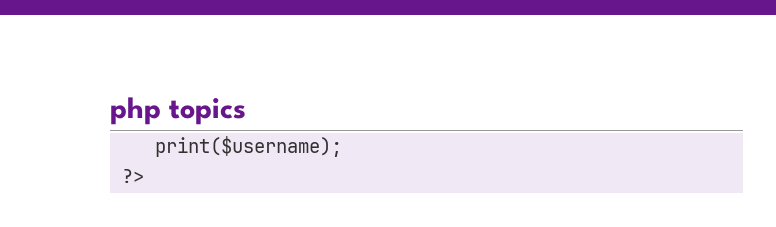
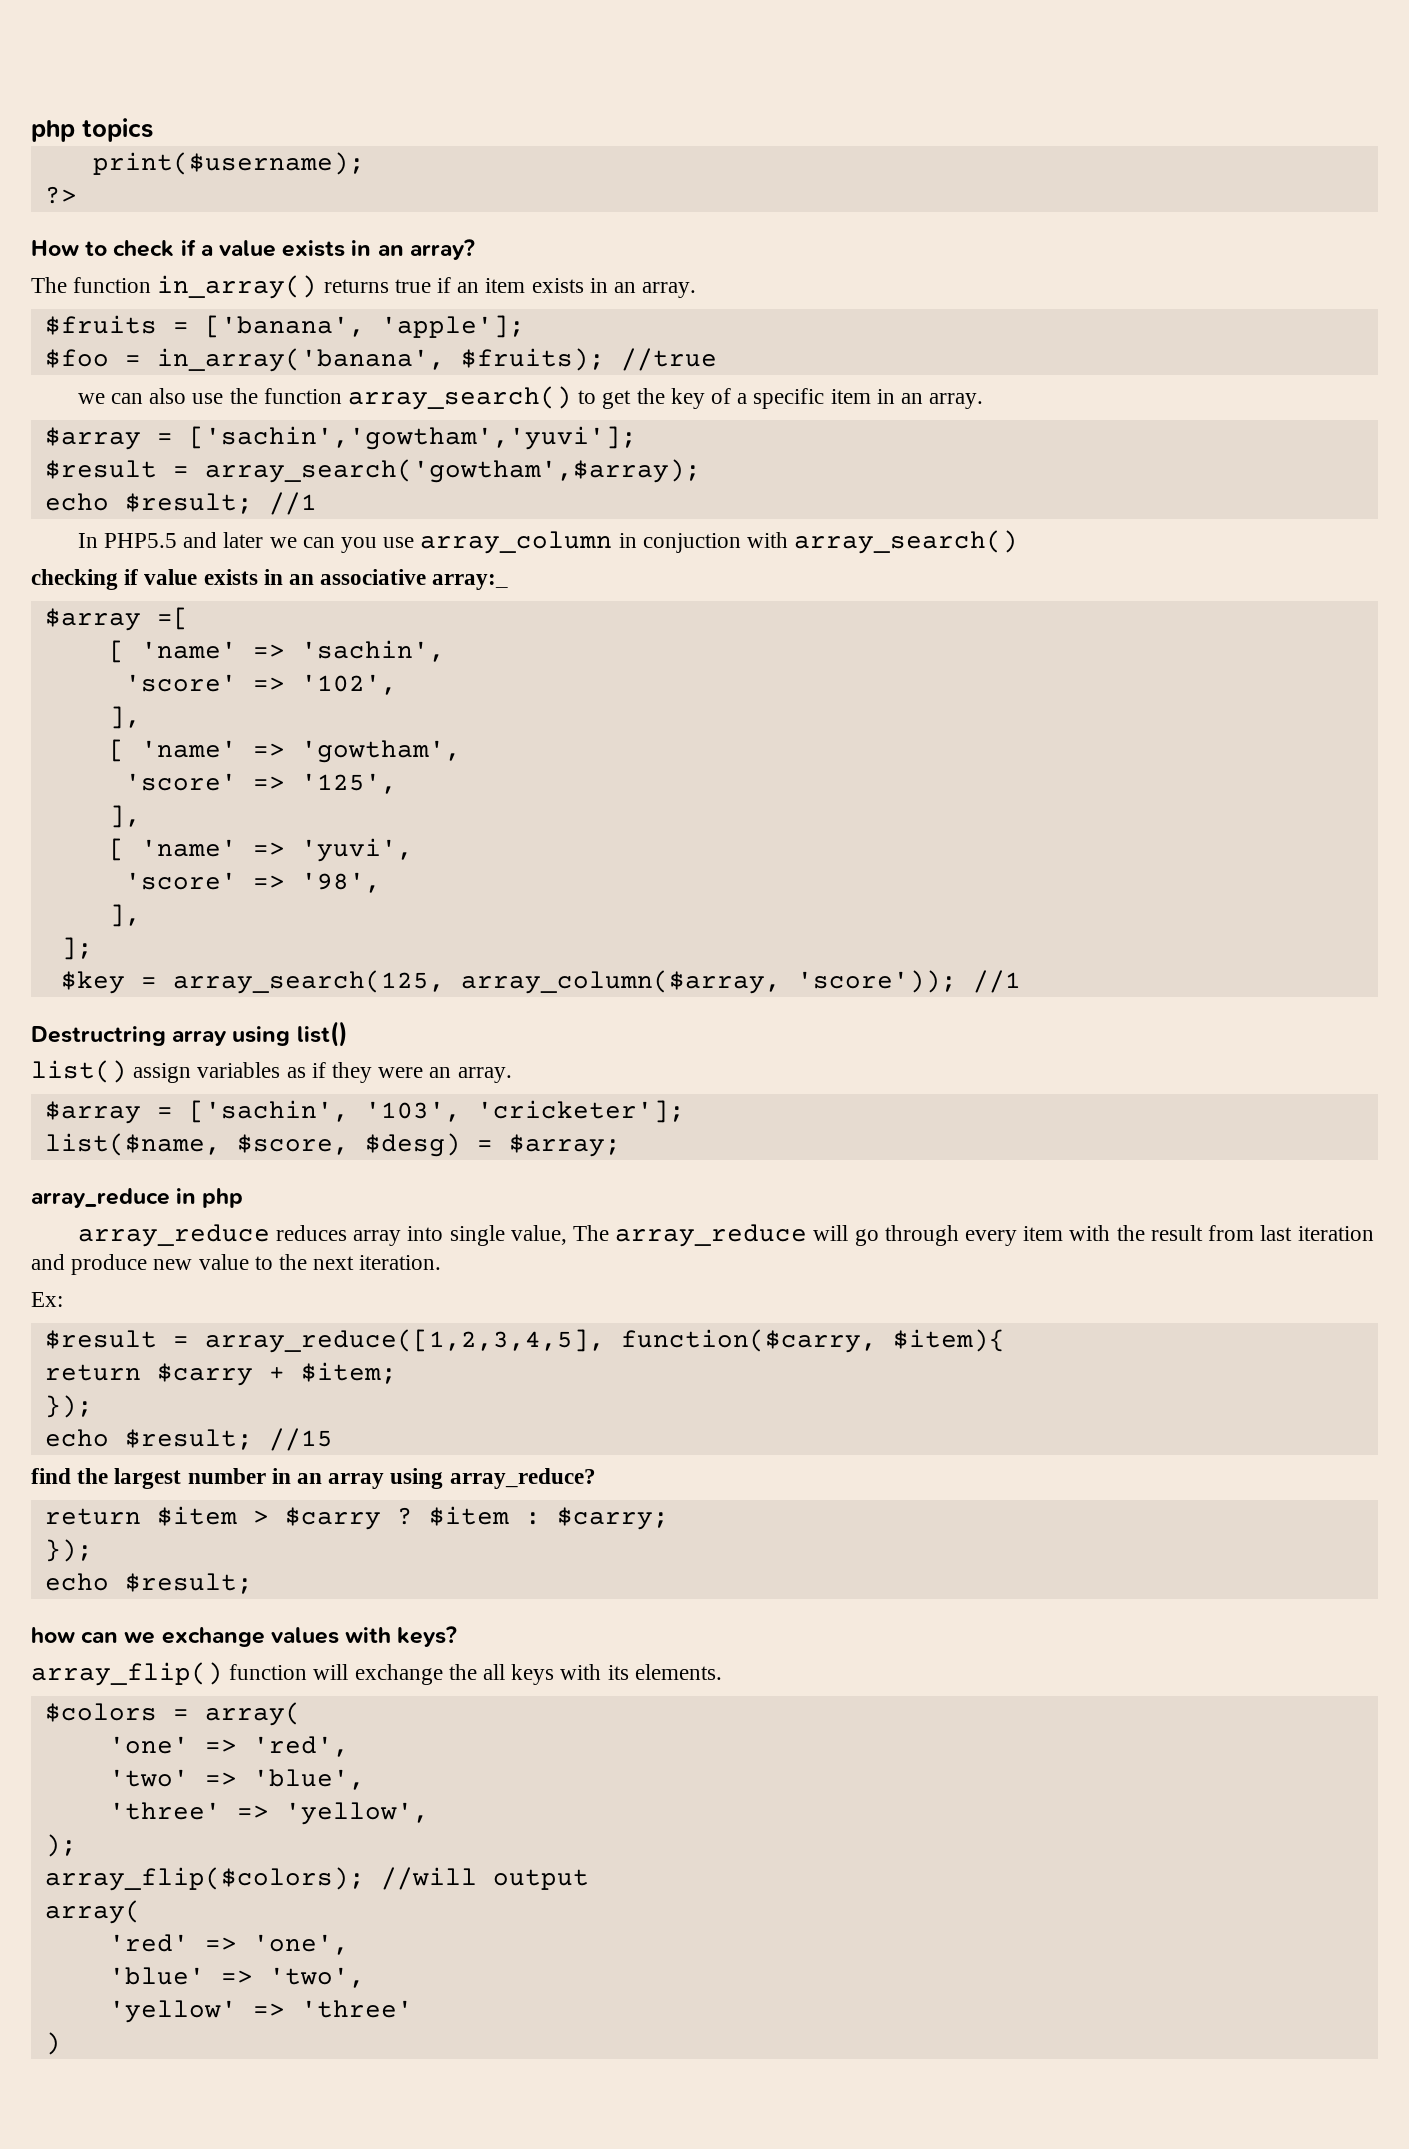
+ How to check if a value exists in an array?
+ The function in_array() returns true if an item exists in an array.
+ $fruits = ['banana', 'apple'];
+ $foo = in_array('banana', $fruits); //true
+ we can also use the function array_search() to get the key of a specific item in an array.
+ $array = ['sachin','gowtham','yuvi'];
+ $result = array_search('gowtham',$array);
+ echo $result; //1
+ In PHP5.5 and later we can you use array_column in conjuction with array_search()
+ checking if value exists in an associative array:_
+ $array =[
+ [ 'name' => 'sachin',
+ 'score' => '102',
+ ],
+ [ 'name' => 'gowtham',
+ 'score' => '125',
+ ],
+ [ 'name' => 'yuvi',
+ 'score' => '98',
+ ],
+ ];
+ $key = array_search(125, array_column($array, 'score')); //1
+ Destructring array using list()
+ list() assign variables as if they were an array.
+ $array = ['sachin', '103', 'cricketer'];
+ list($name, $score, $desg) = $array;
+ array_reduce in php
+ array_reduce reduces array into single value, The array_reduce will go through every item with the result from last iteration and produce new value to the next iteration.
+ Ex:
+ $result = array_reduce([1,2,3,4,5], function($carry, $item){
+ return $carry + $item;
+ });
+ echo $result; //15
+ find the largest number in an array using array_reduce?
+ return $item > $carry ? $item : $carry;
+ });
+ echo $result;
+ how can we exchange values with keys?
+ array_flip() function will exchange the all keys with its elements.
+ $colors = array(
+ 'one' => 'red',
+ 'two' => 'blue',
+ 'three' => 'yellow',
+ );
+ array_flip($colors); //will output
+ array(
+ 'red' => 'one',
+ 'blue' => 'two',
+ 'yellow' => 'three'
+ )

